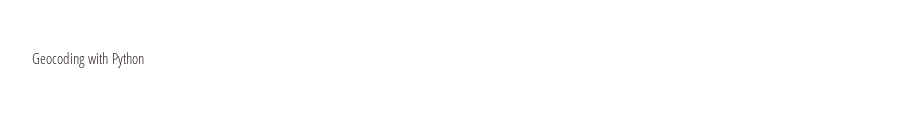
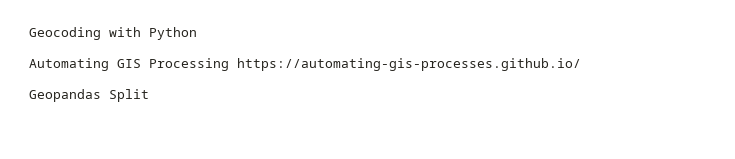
+ Automating GIS Processing https://automating-gis-processes.github.io/
+ Geopandas Split

